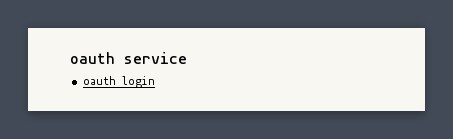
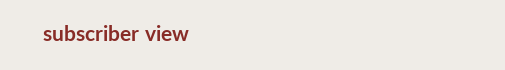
- oauth service
- oauth login
+ subscriber view

